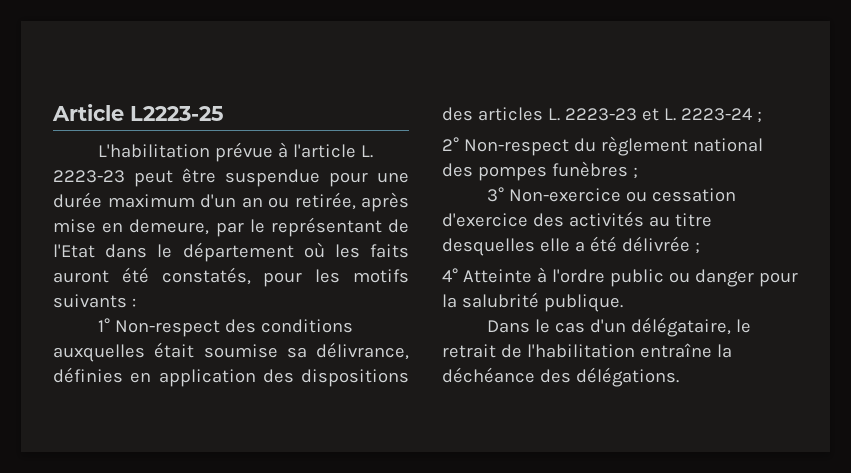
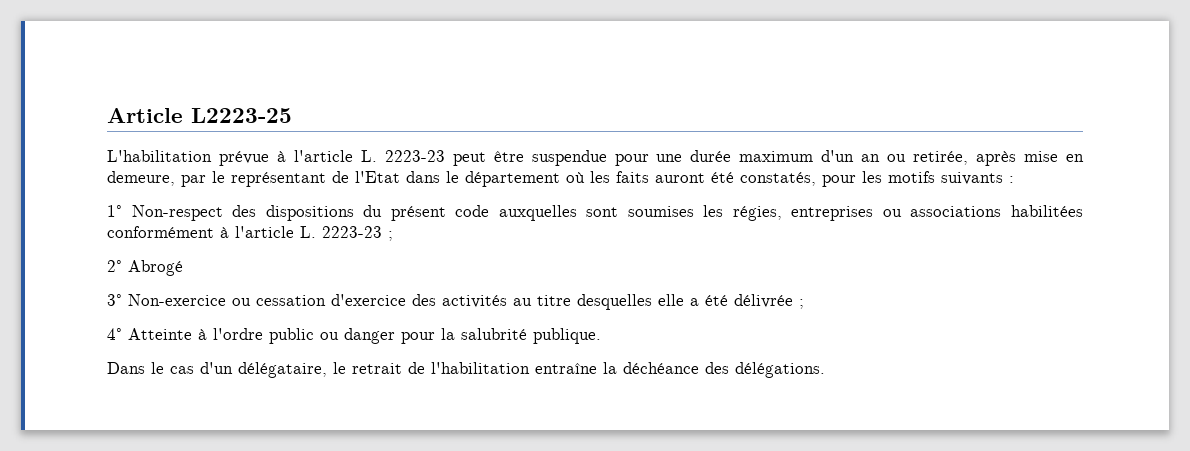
- 1° Non-respect des conditions auxquelles était soumise sa délivrance, définies en application des dispositions des articles L. 2223-23 et L. 2223-24 ;
- 2° Non-respect du règlement national des pompes funèbres ;
+ 1° Non-respect des dispositions du présent code auxquelles sont soumises les régies, entreprises ou associations habilitées conformément à l'article L. 2223-23 ;
+ 2° Abrogé

